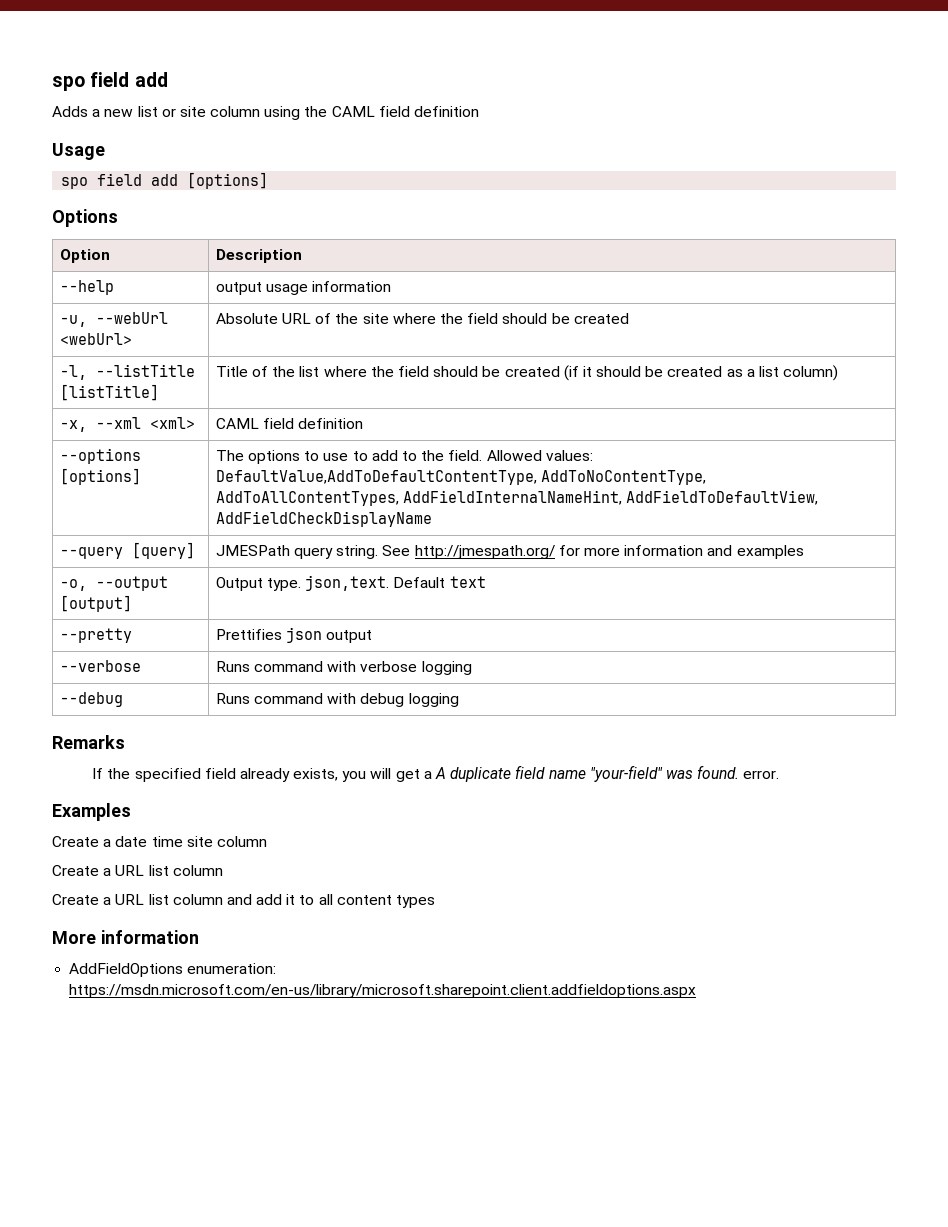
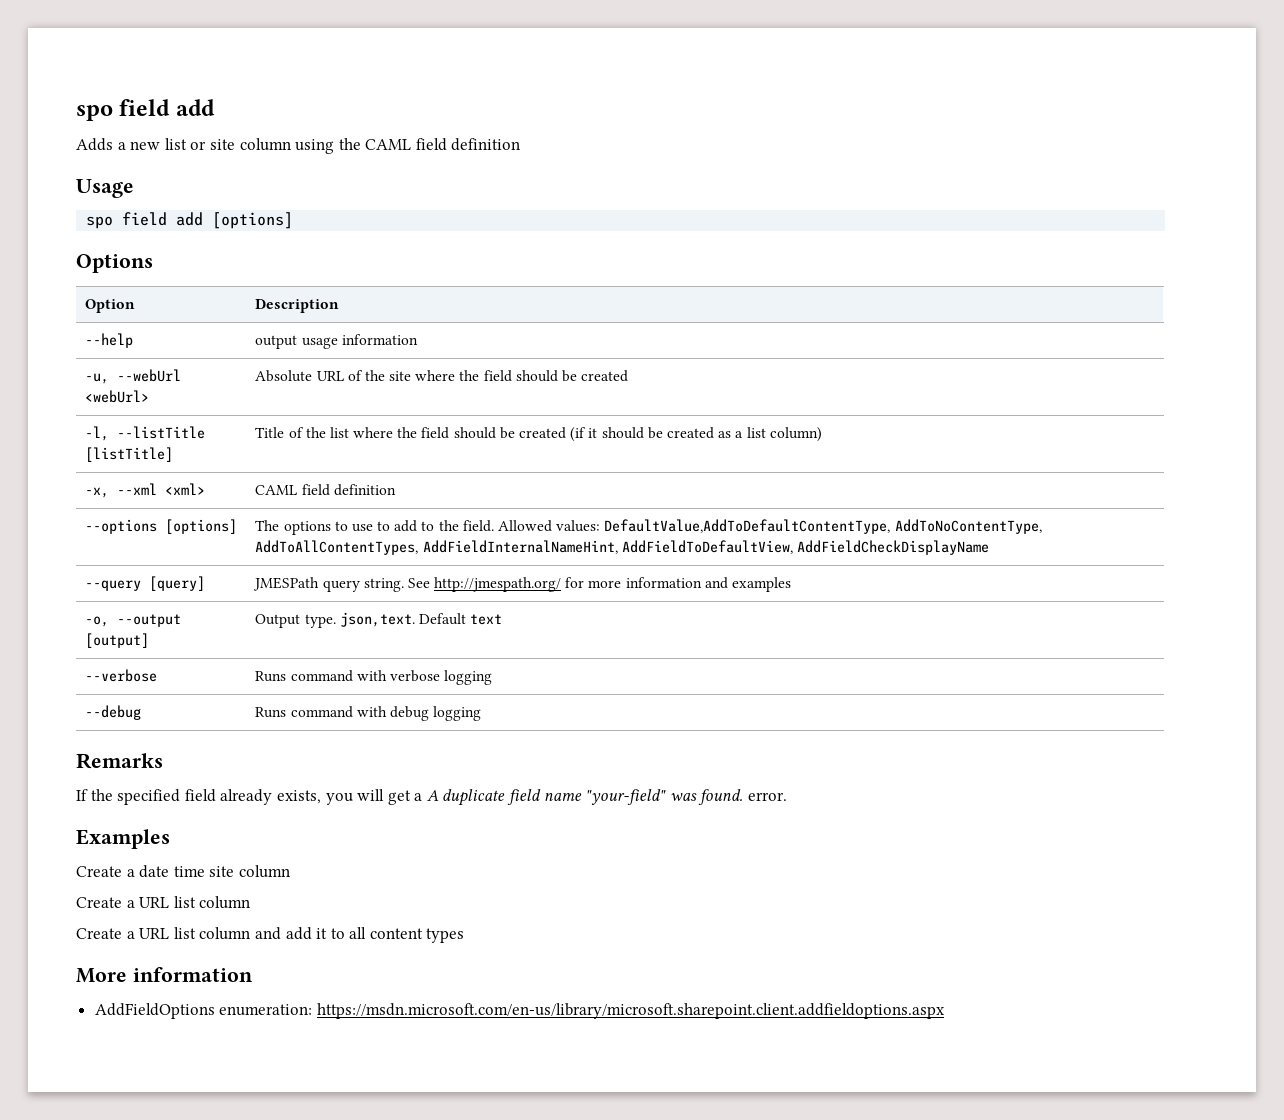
- --pretty | Prettifies json output

